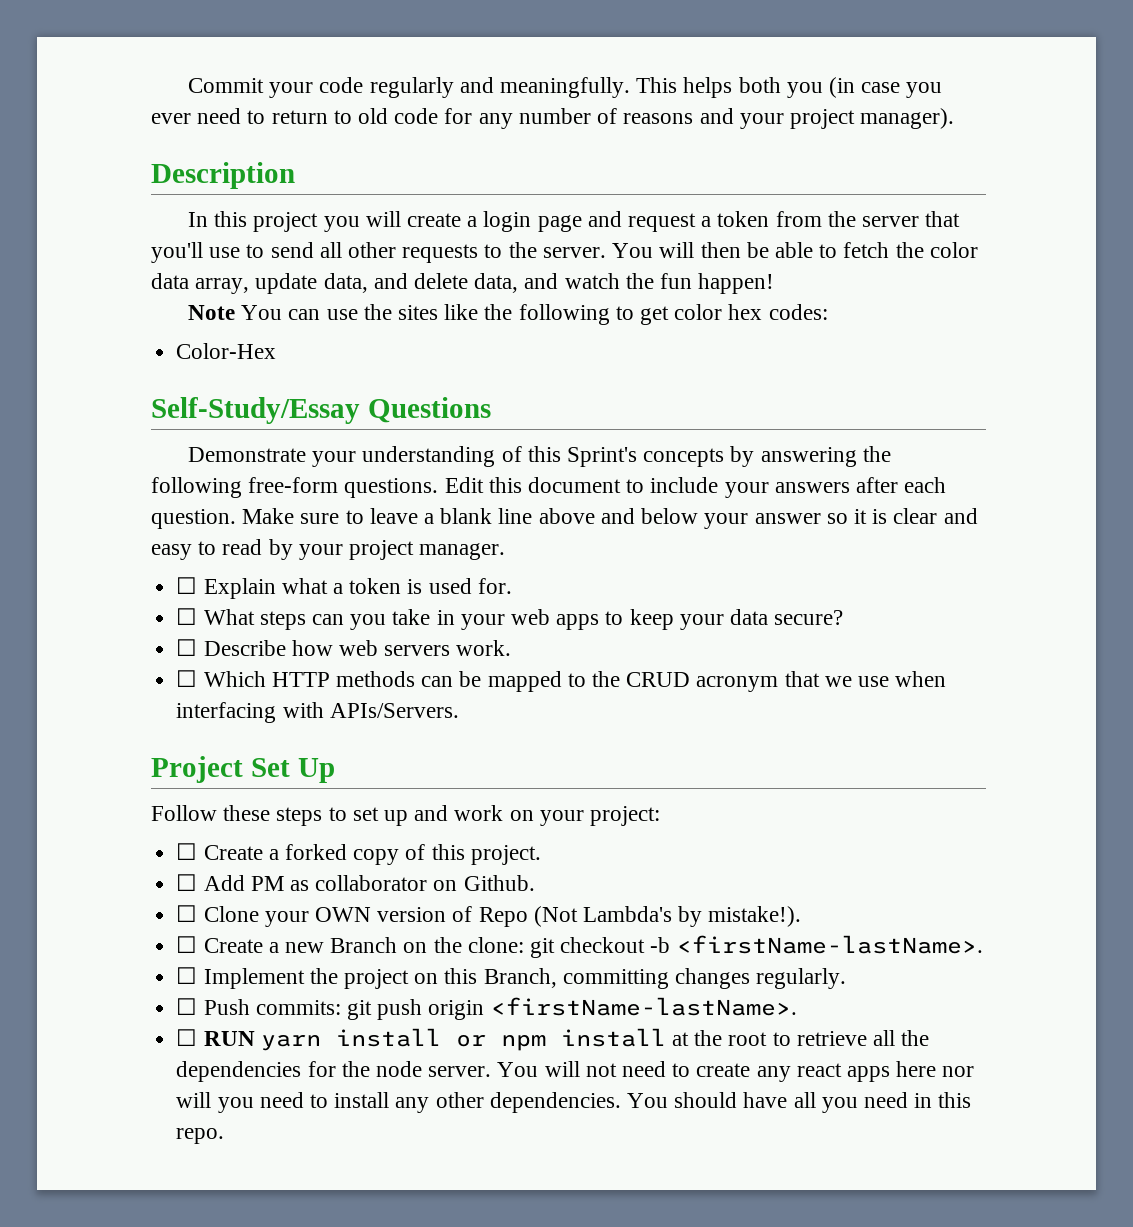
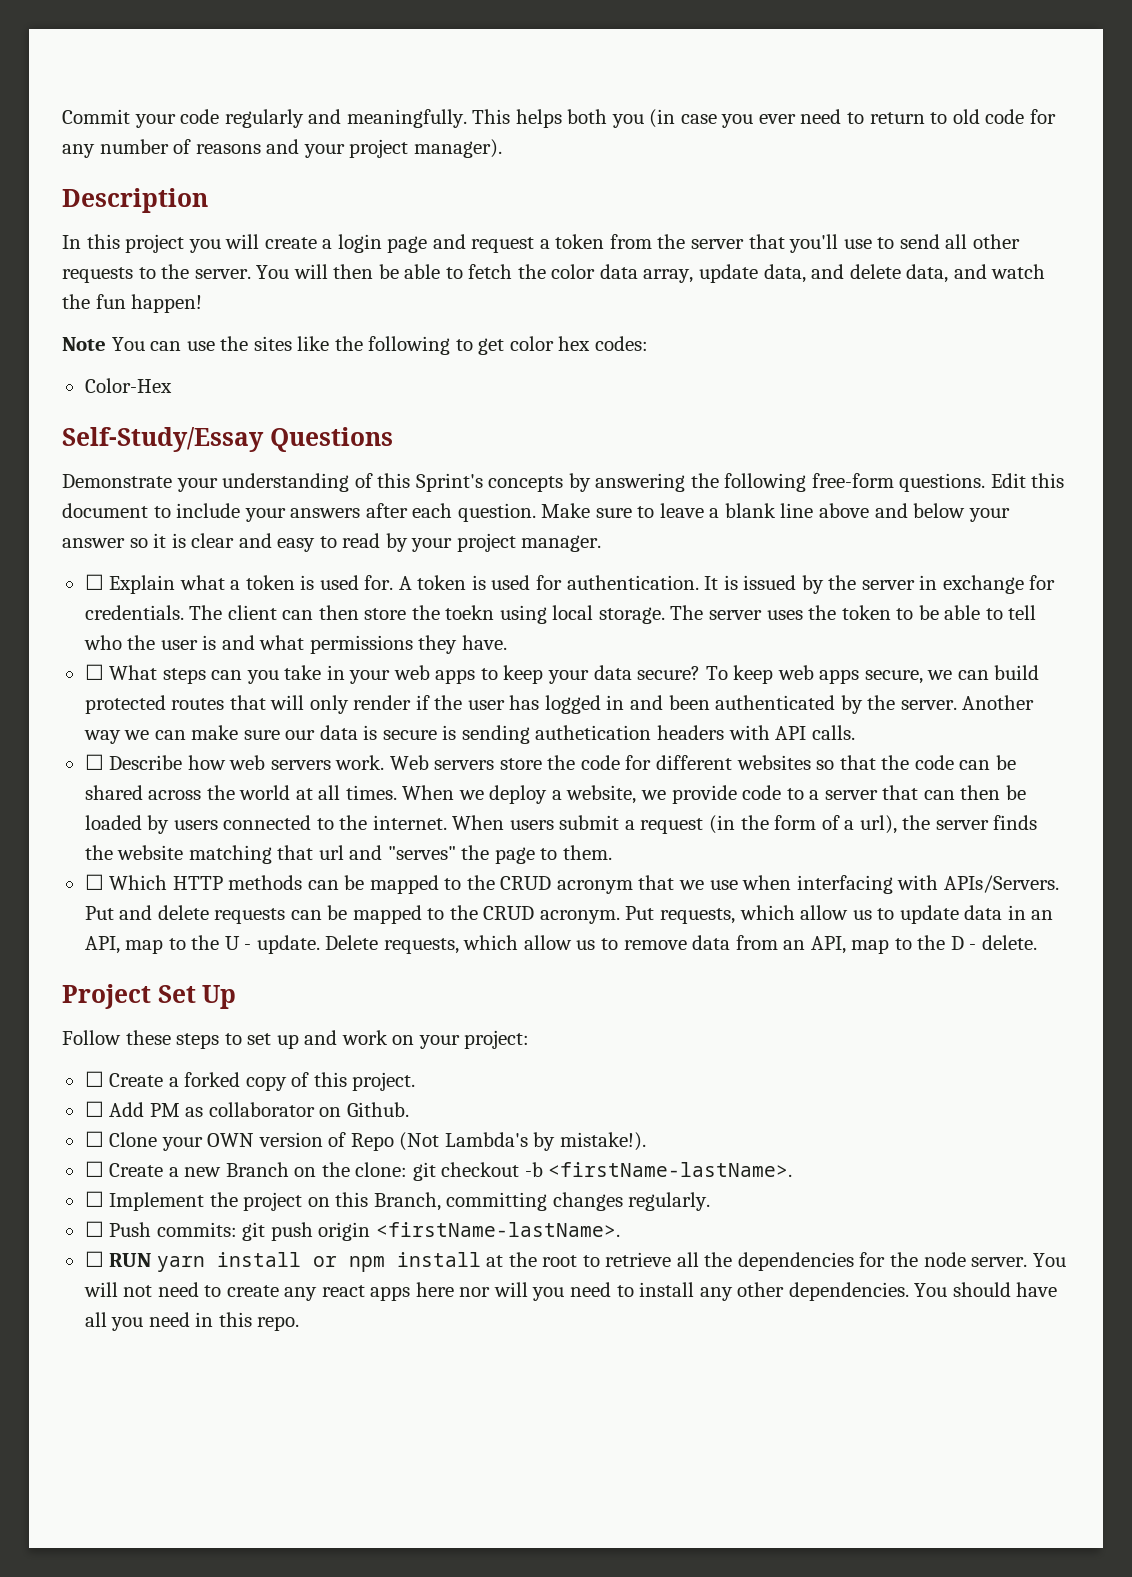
+ A token is used for authentication. It is issued by the server in exchange for credentials. The client can then store the toekn using local storage. The server uses the token to be able to tell who the user is and what permissions they have.
+ To keep web apps secure, we can build protected routes that will only render if the user has logged in and been authenticated by the server. Another way we can make sure our data is secure is sending authetication headers with API calls.
+ Web servers store the code for different websites so that the code can be shared across the world at all times. When we deploy a website, we provide code to a server that can then be loaded by users connected to the internet. When users submit a request (in the form of a url), the server finds the website matching that url and "serves" the page to them.
+ Put and delete requests can be mapped to the CRUD acronym. Put requests, which allow us to update data in an API, map to the U - update. Delete requests, which allow us to remove data from an API, map to the D - delete.

